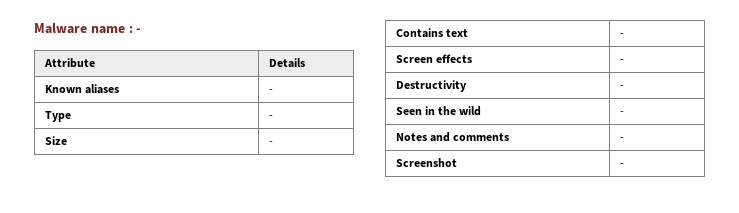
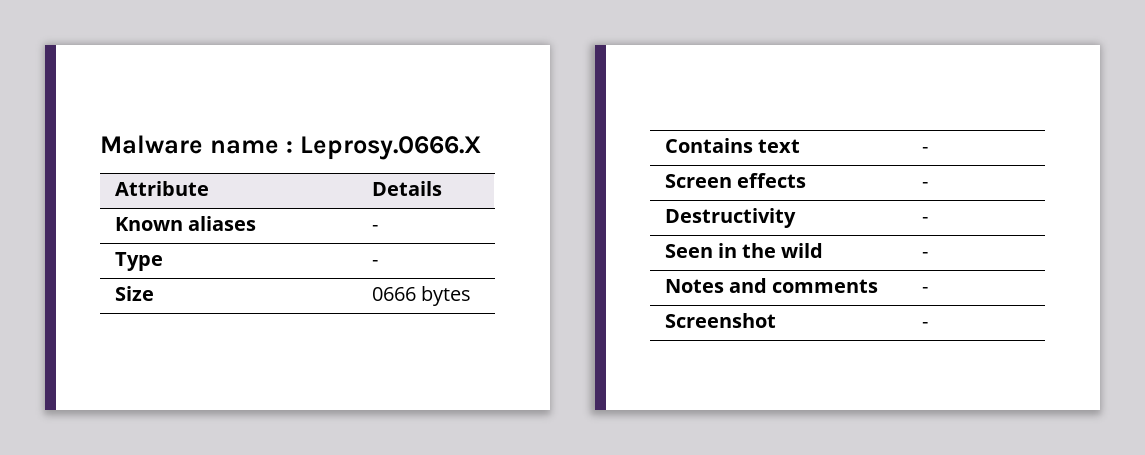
- Malware name : -
+ Malware name : Leprosy.0666.X
- Size | -
+ Size | 0666 bytes

